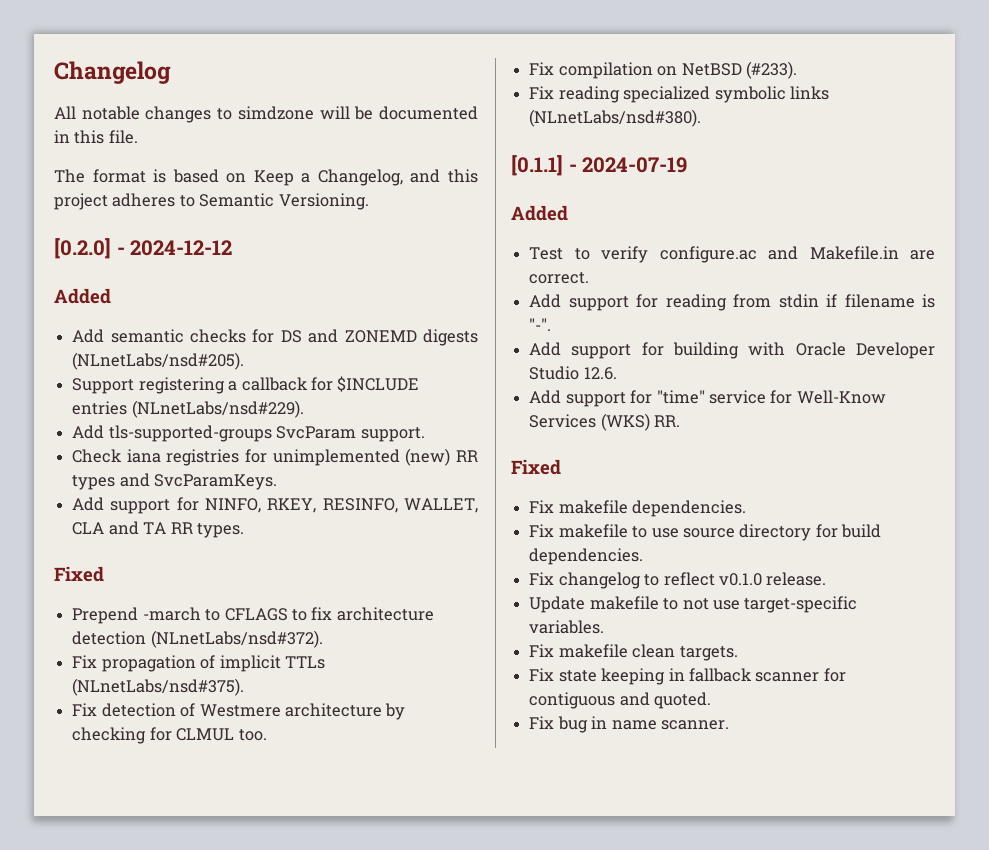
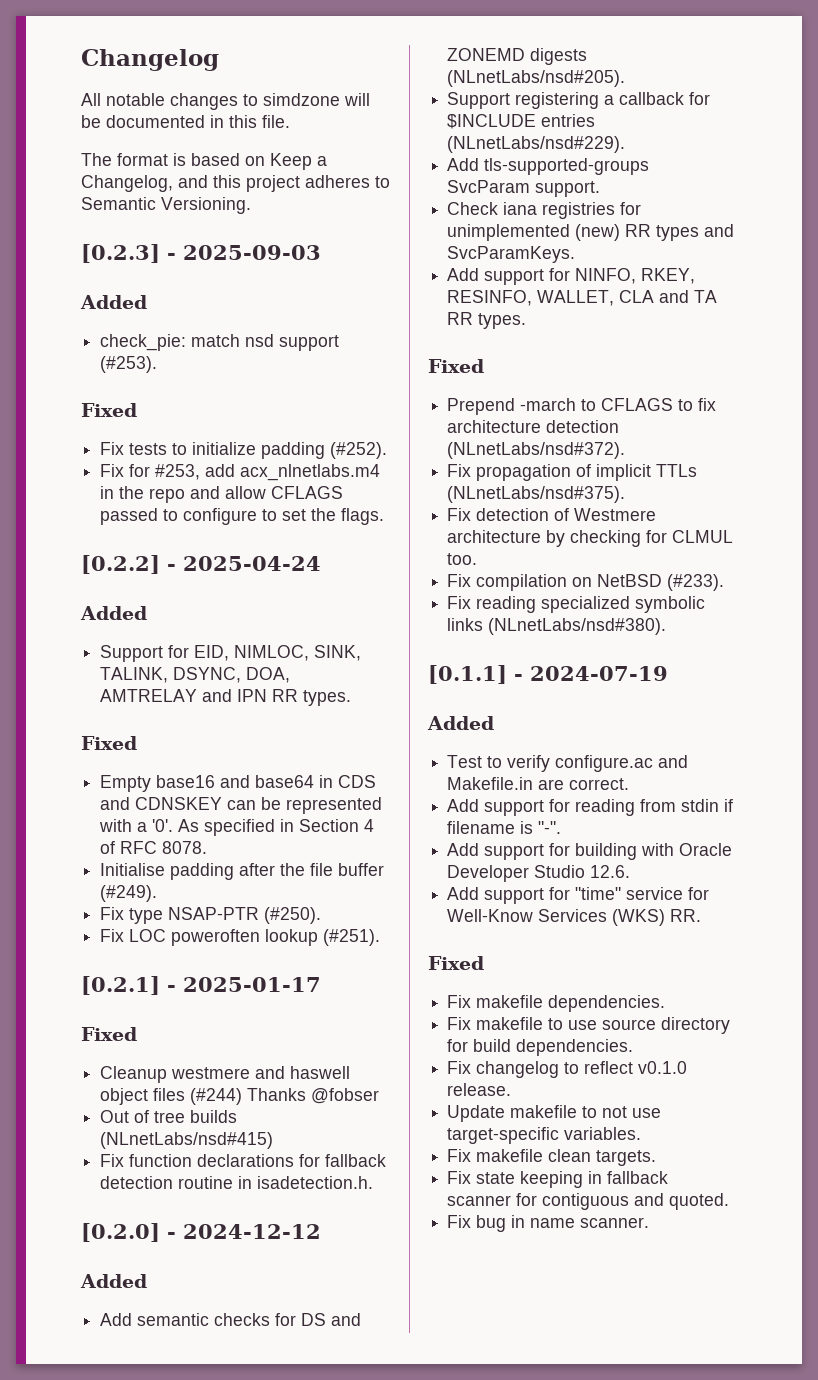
+ [0.2.3] - 2025-09-03
+ Added
+ check_pie: match nsd support (#253).
+ Fixed
+ Fix tests to initialize padding (#252).
+ Fix for #253, add acx_nlnetlabs.m4 in the repo and allow CFLAGS passed to configure to set the flags.
+ [0.2.2] - 2025-04-24
+ Added
+ Support for EID, NIMLOC, SINK, TALINK, DSYNC, DOA, AMTRELAY and IPN RR types.
+ Fixed
+ Empty base16 and base64 in CDS and CDNSKEY can be represented with a '0'. As specified in Section 4 of RFC 8078.
+ Initialise padding after the file buffer (#249).
+ Fix type NSAP-PTR (#250).
+ Fix LOC poweroften lookup (#251).
+ [0.2.1] - 2025-01-17
+ Fixed
+ Cleanup westmere and haswell object files (#244) Thanks @fobser
+ Out of tree builds (NLnetLabs/nsd#415)
+ Fix function declarations for fallback detection routine in isadetection.h.

